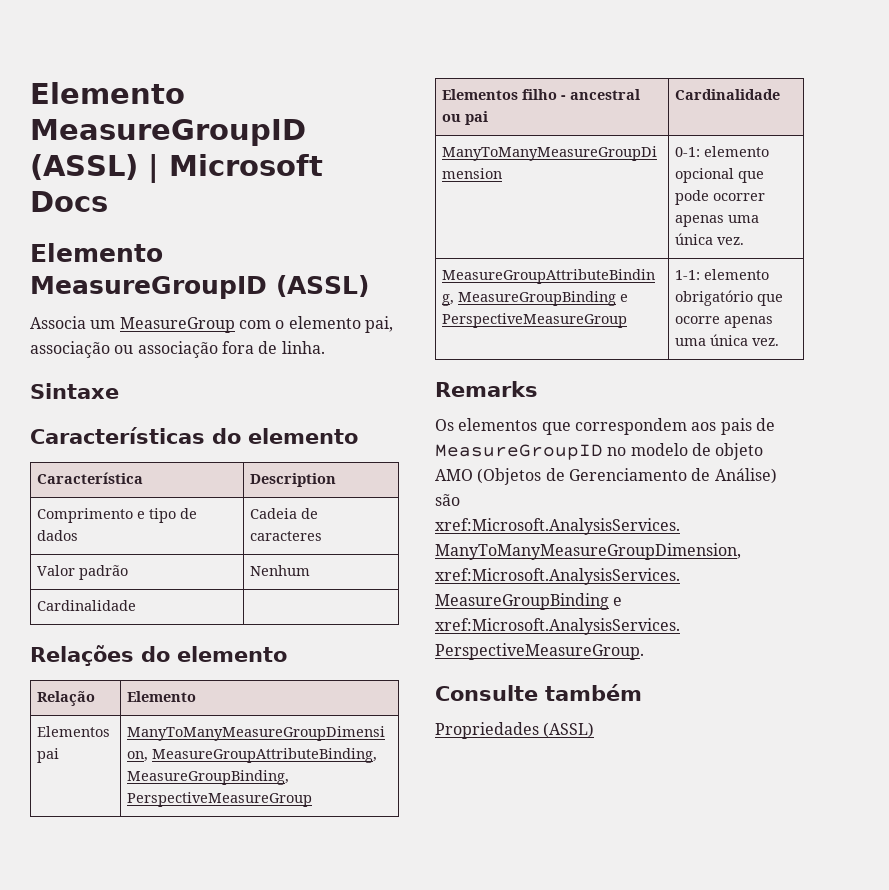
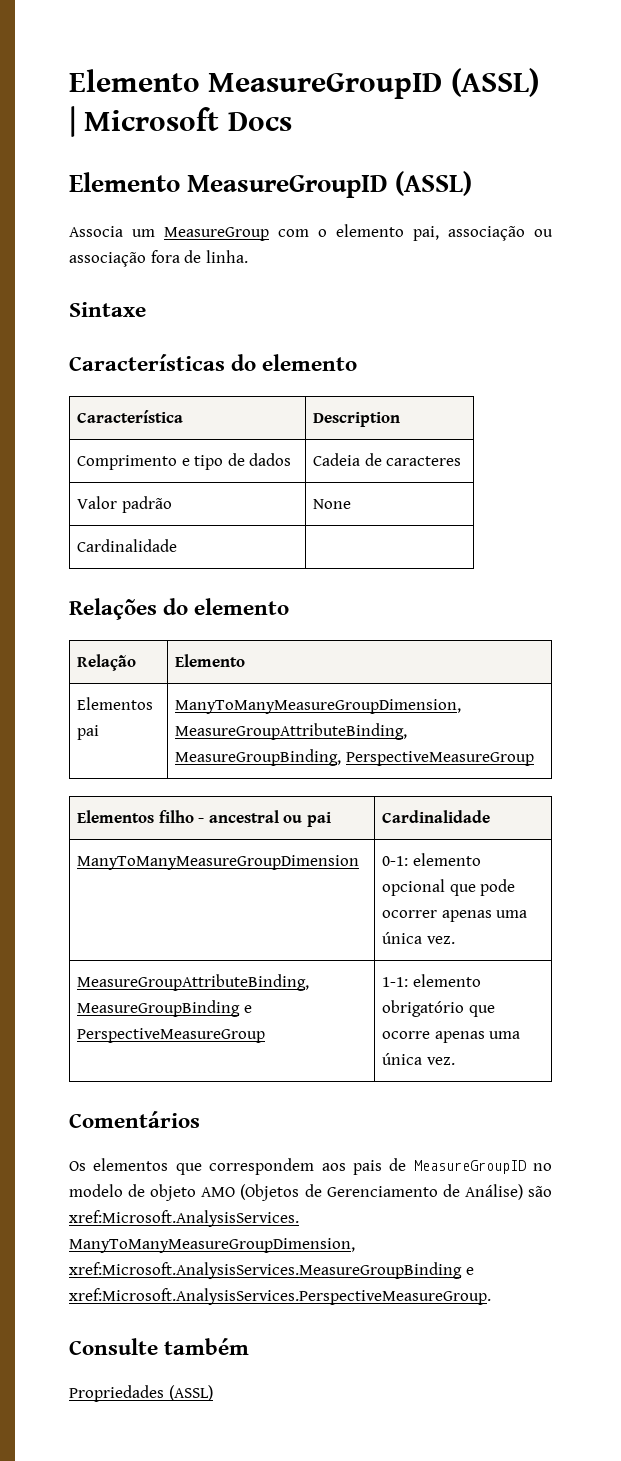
- Valor padrão | Nenhum
+ Valor padrão | None
- Remarks
+ Comentários

